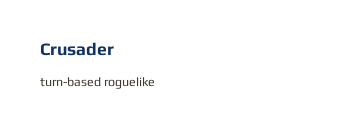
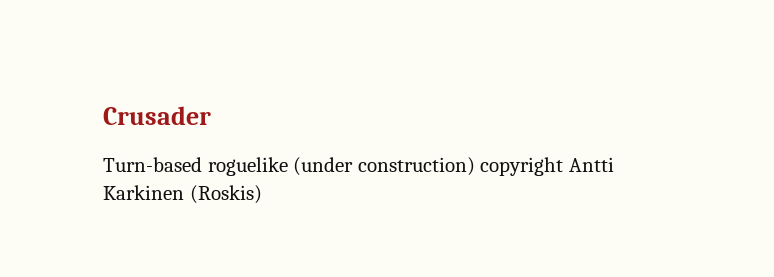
- turn-based roguelike
+ Turn-based roguelike (under construction) copyright Antti Karkinen (Roskis)

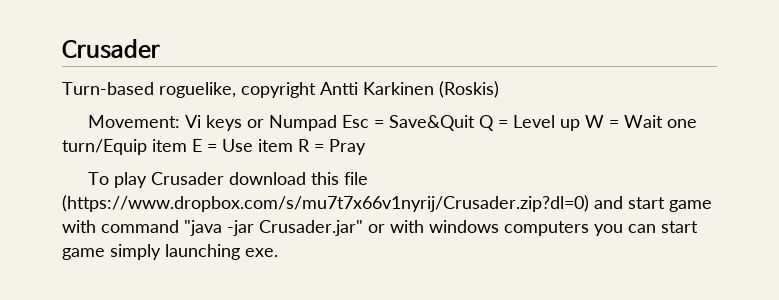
- Turn-based roguelike (under construction) copyright Antti Karkinen (Roskis)
+ Turn-based roguelike, copyright Antti Karkinen (Roskis)
+ Movement: Vi keys or Numpad Esc = Save&Quit Q = Level up W = Wait one turn/Equip item E = Use item R = Pray
+ To play Crusader download this file (https://www.dropbox.com/s/mu7t7x66v1nyrij/Crusader.zip?dl=0) and start game with command "java -jar Crusader.jar" or with windows computers you can start game simply launching exe.

